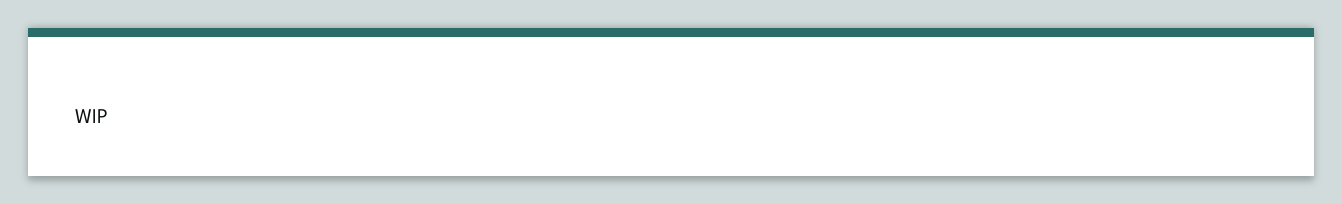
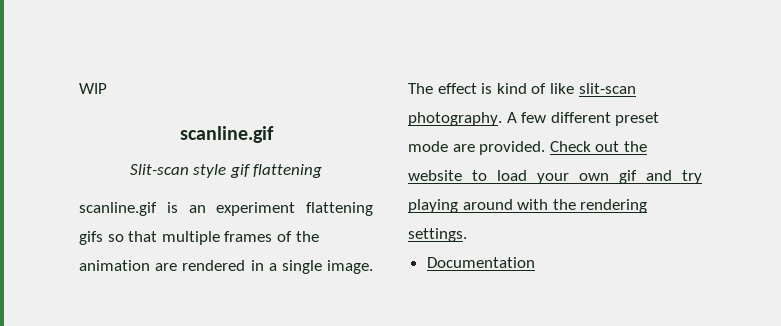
  WIP
+ scanline.gif
+ Slit-scan style gif flattening
+ scanline.gif is an experiment flattening gifs so that multiple frames of the animation are rendered in a single image. The effect is kind of like slit-scan photography. A few different preset mode are provided. Check out the website to load your own gif and try playing around with the rendering settings.
+ Documentation

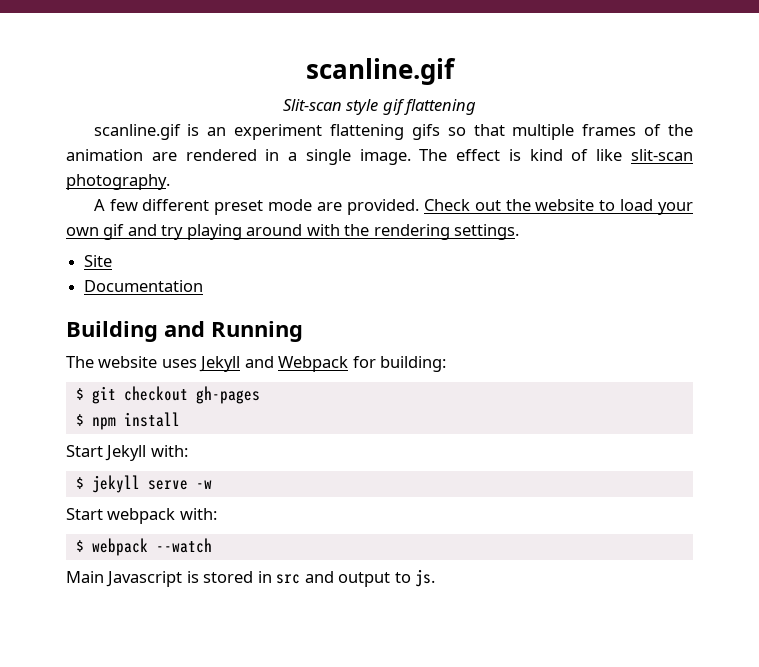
- WIP
- The effect is kind of like slit-scan photography. A few different preset mode are provided.
+ The effect is kind of like slit-scan photography.
+ A few different preset mode are provided.
+ Site
+ Building and Running
+ The website uses Jekyll and Webpack for building:
+ $ git checkout gh-pages
+ $ npm install
+ Start Jekyll with:
+ $ jekyll serve -w
+ Start webpack with:
+ $ webpack --watch
+ Main Javascript is stored in src and output to js.

